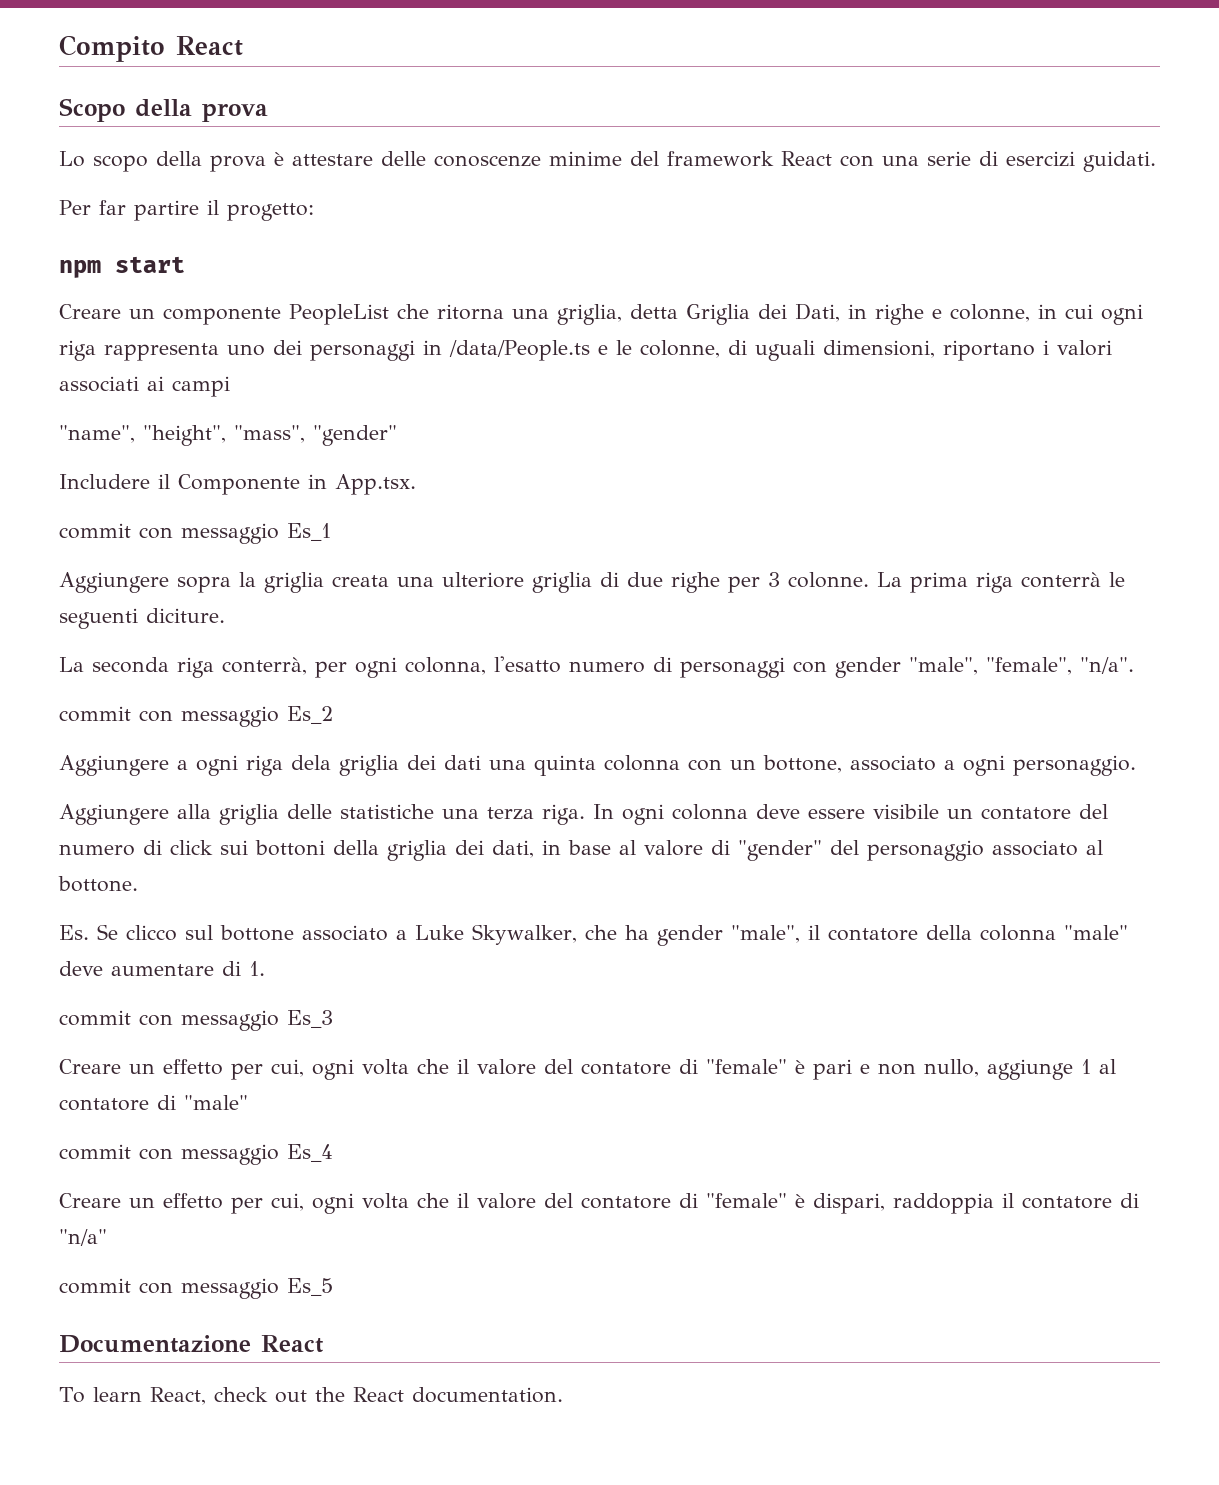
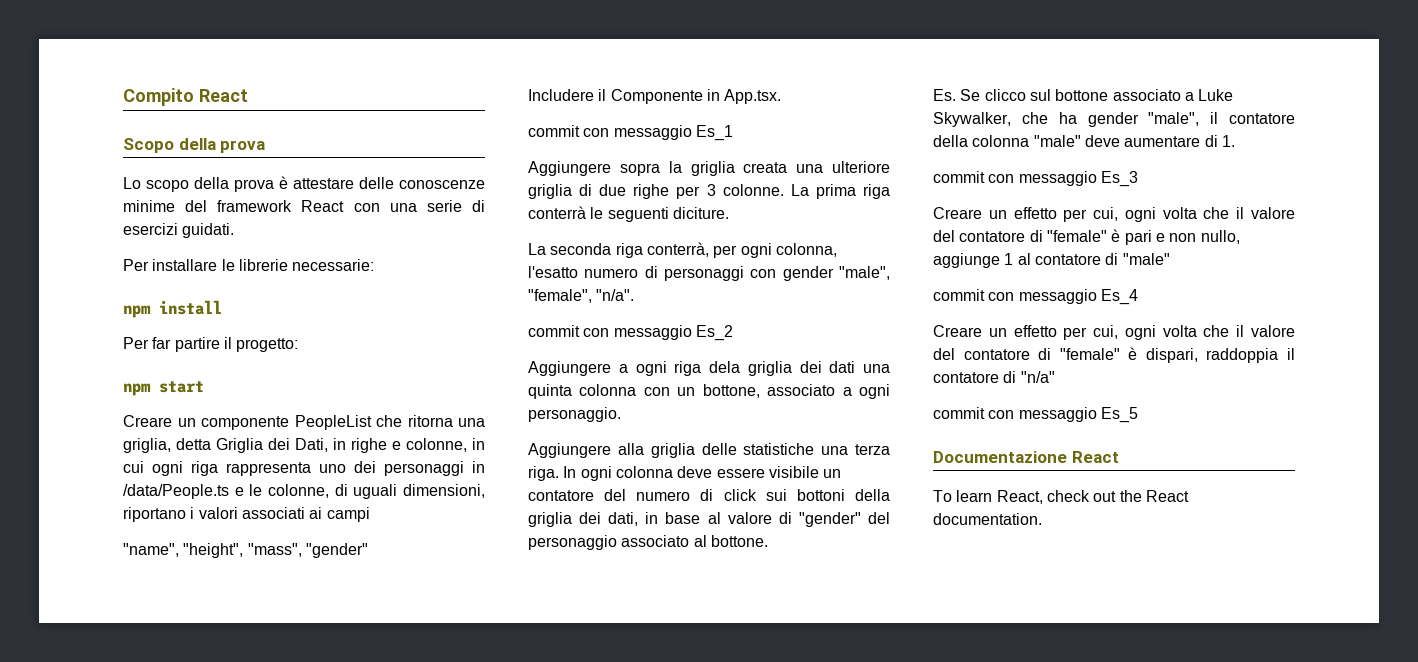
+ Per installare le librerie necessarie:
+ npm install

